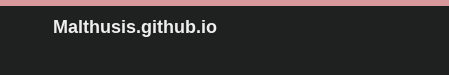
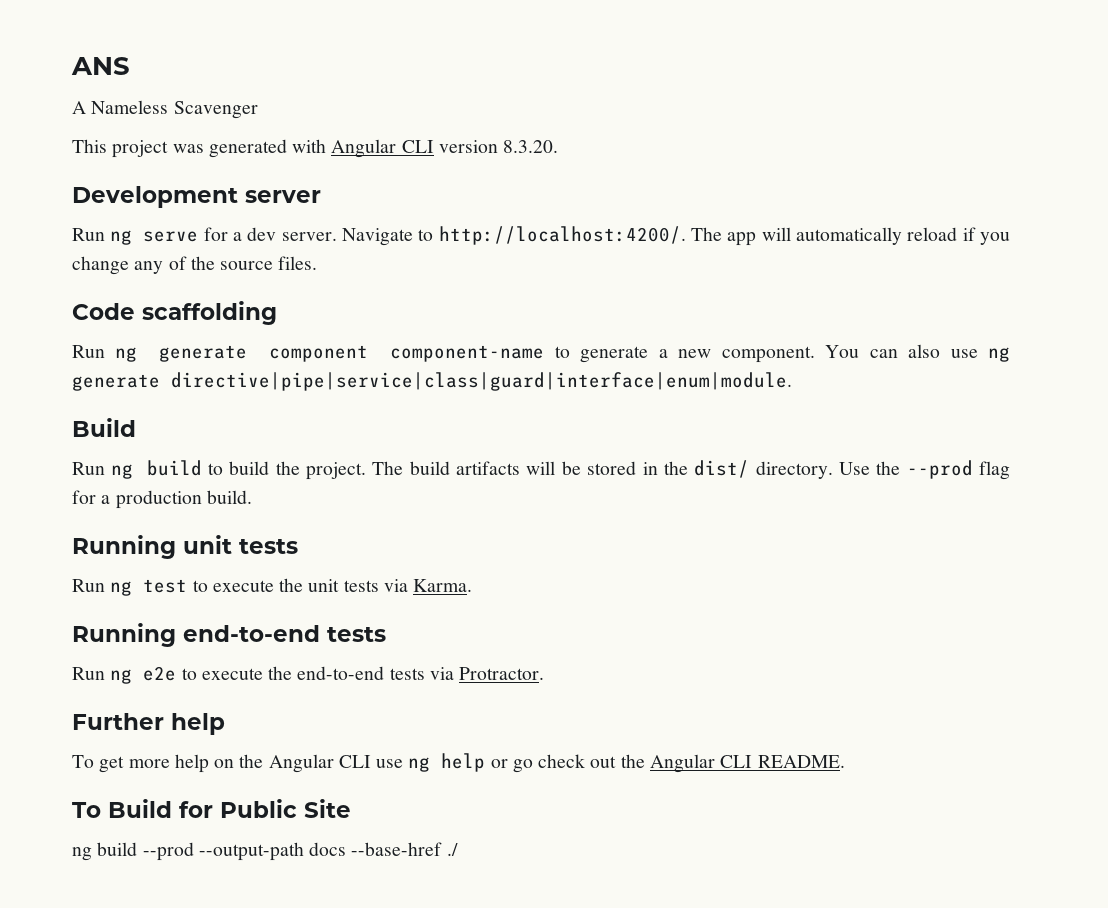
- Malthusis.github.io
+ ANS
+ A Nameless Scavenger
+ This project was generated with Angular CLI version 8.3.20.
+ Development server
+ Run ng serve for a dev server. Navigate to http://localhost:4200/. The app will automatically reload if you change any of the source files.
+ Code scaffolding
+ Run ng generate component component-name to generate a new component. You can also use ng generate directive|pipe|service|class|guard|interface|enum|module.
+ Build
+ Run ng build to build the project. The build artifacts will be stored in the dist/ directory. Use the --prod flag for a production build.
+ Running unit tests
+ Run ng test to execute the unit tests via Karma.
+ Running end-to-end tests
+ Run ng e2e to execute the end-to-end tests via Protractor.
+ Further help
+ To get more help on the Angular CLI use ng help or go check out the Angular CLI README.
+ To Build for Public Site
+ ng build --prod --output-path docs --base-href ./

